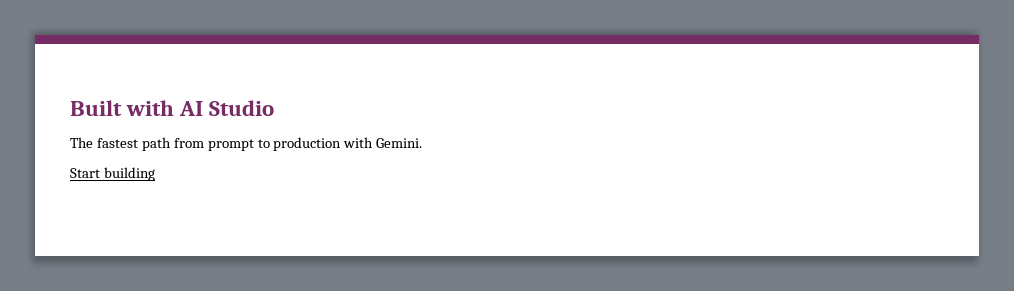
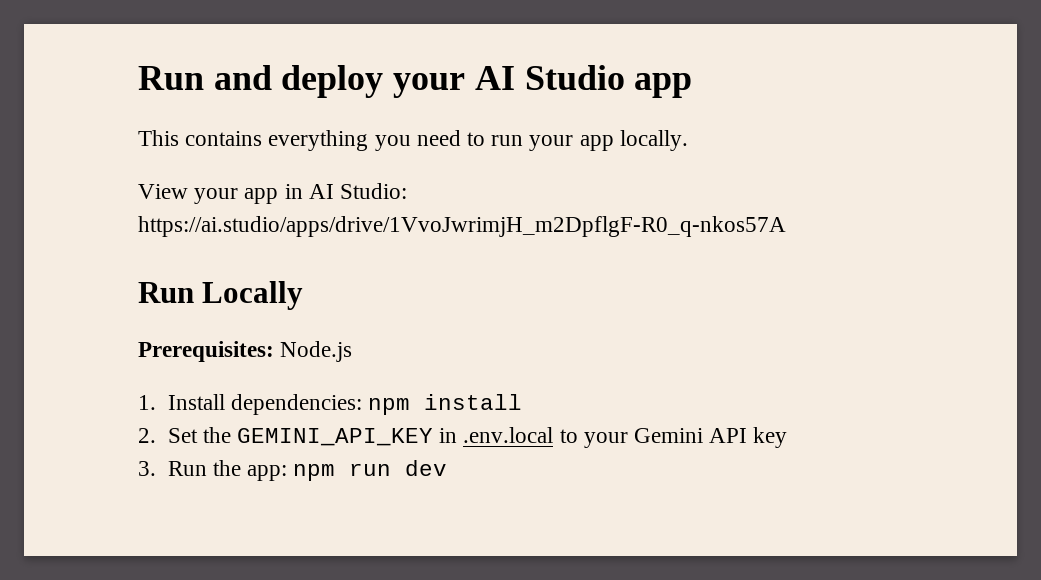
- Built with AI Studio
- The fastest path from prompt to production with Gemini.
- Start building
+ Run and deploy your AI Studio app
+ This contains everything you need to run your app locally.
+ View your app in AI Studio: https://ai.studio/apps/drive/1VvoJwrimjH_m2DpflgF-R0_q-nkos57A
+ Run Locally
+ Prerequisites: Node.js
+ 1. Install dependencies: npm install
+ 2. Set the GEMINI_API_KEY in .env.local to your Gemini API key
+ 3. Run the app: npm run dev

